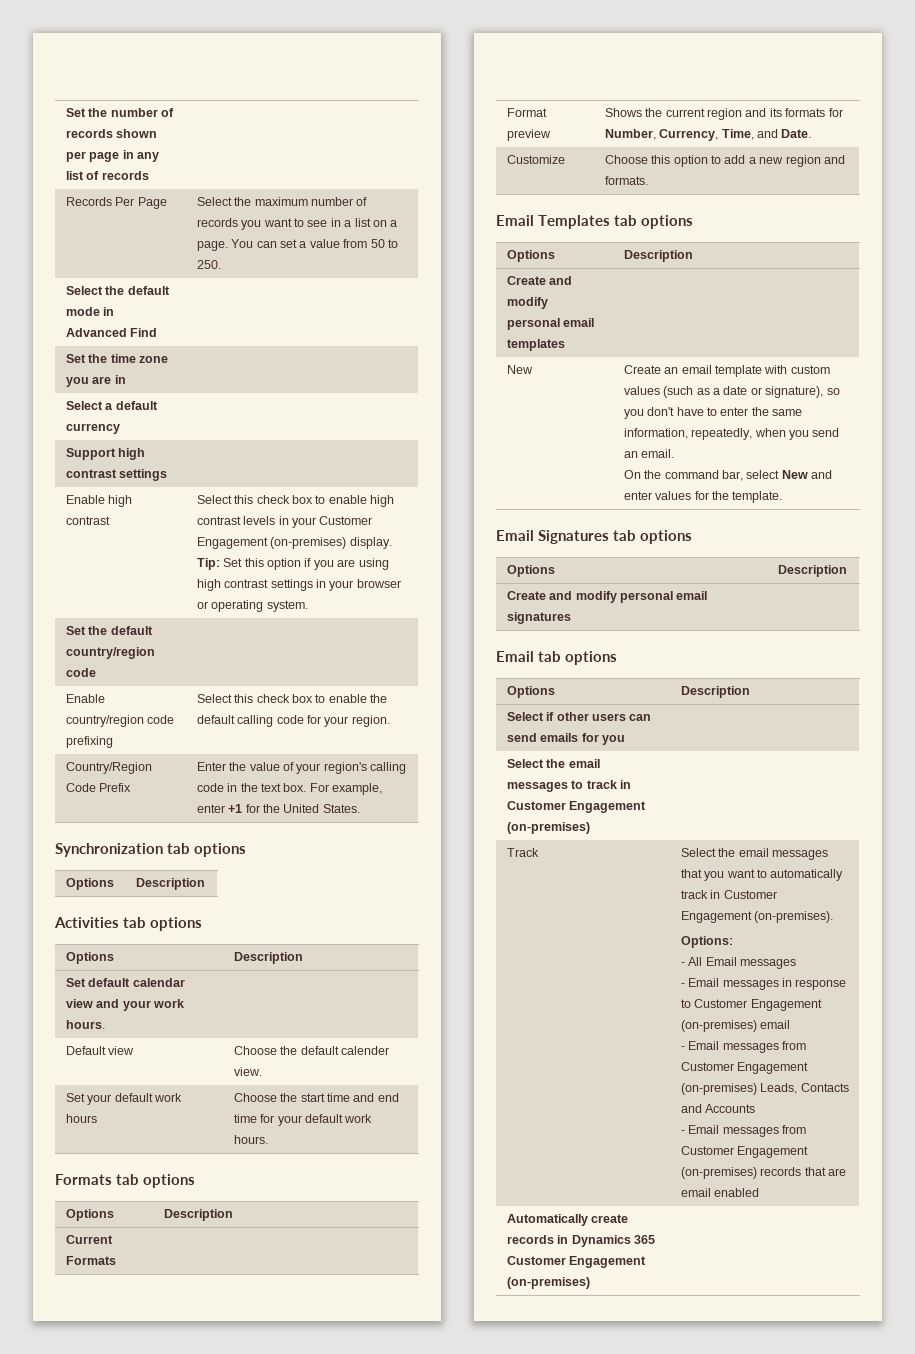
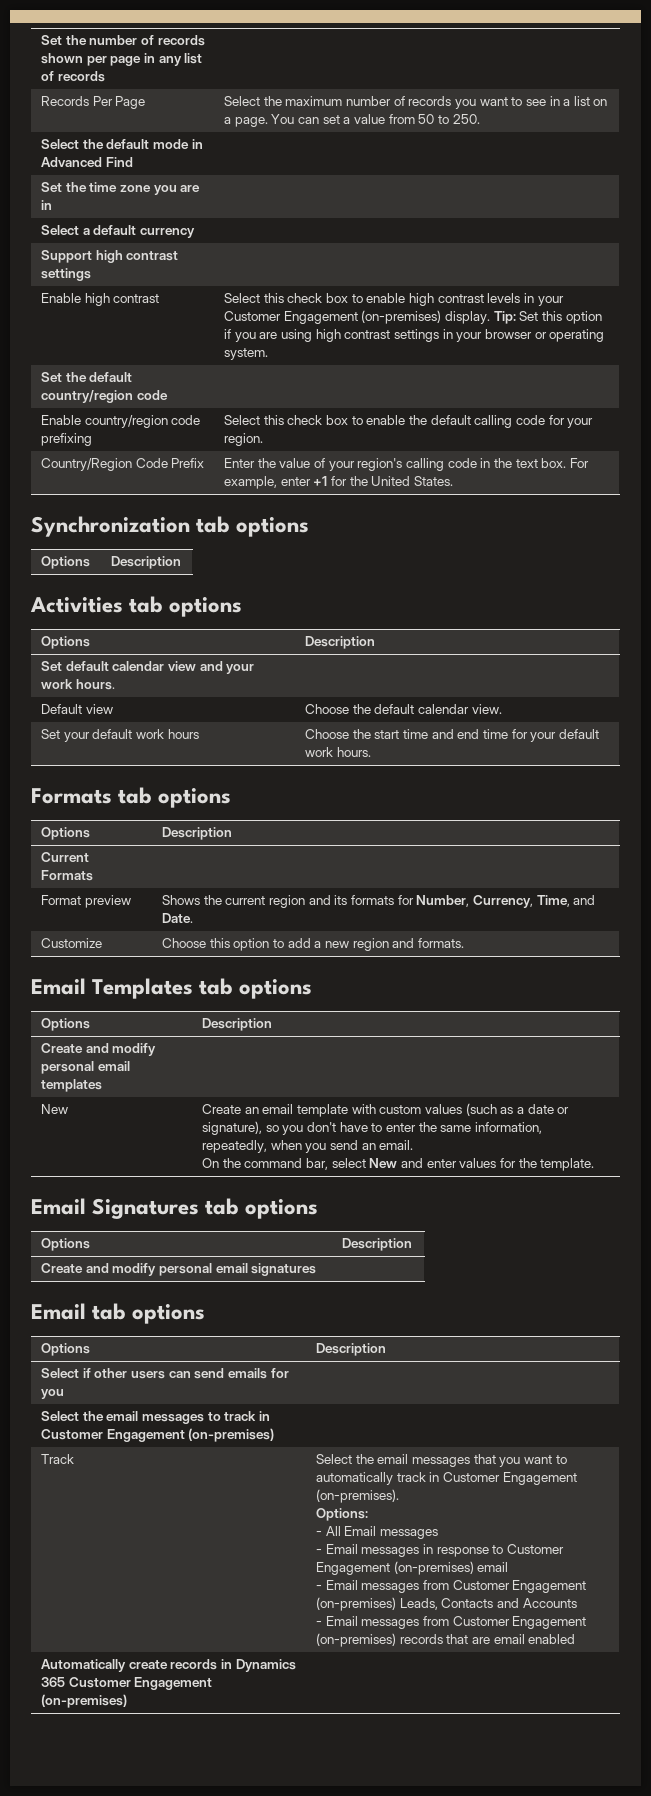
- Default view | Choose the default calender view.
+ Default view | Choose the default calendar view.

